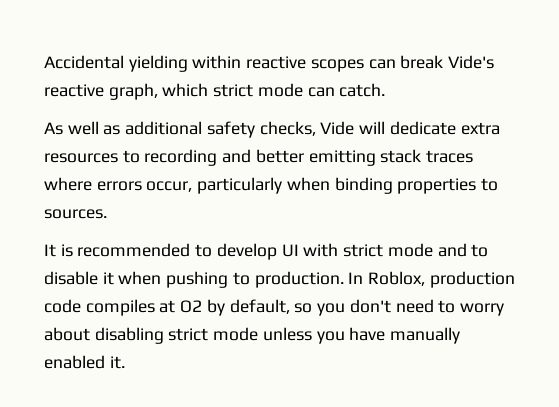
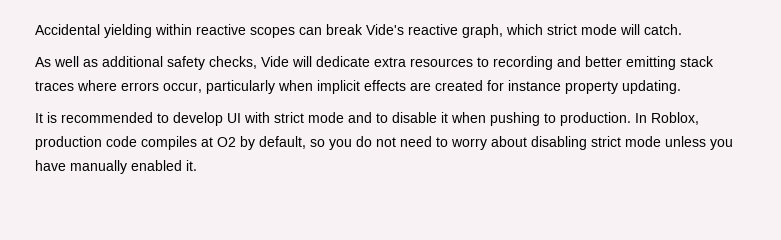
- Accidental yielding within reactive scopes can break Vide's reactive graph, which strict mode can catch.
+ Accidental yielding within reactive scopes can break Vide's reactive graph, which strict mode will catch.
- As well as additional safety checks, Vide will dedicate extra resources to recording and better emitting stack traces where errors occur, particularly when binding properties to sources.
+ As well as additional safety checks, Vide will dedicate extra resources to recording and better emitting stack traces where errors occur, particularly when implicit effects are created for instance property updating.
- In Roblox, production code compiles at O2 by default, so you don't need to worry about disabling strict mode unless you have manually enabled it.
+ In Roblox, production code compiles at O2 by default, so you do not need to worry about disabling strict mode unless you have manually enabled it.

